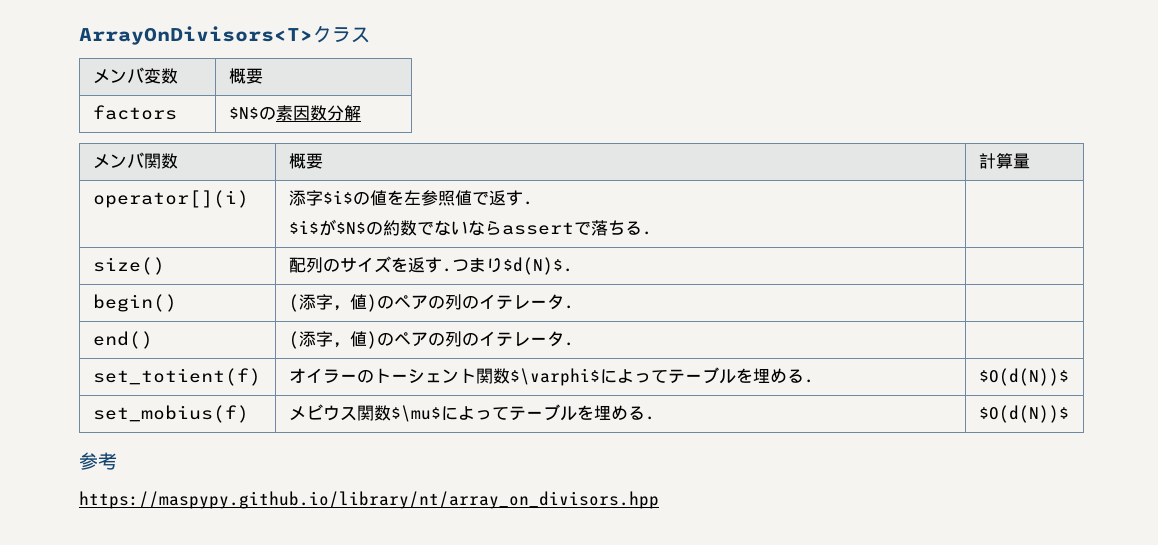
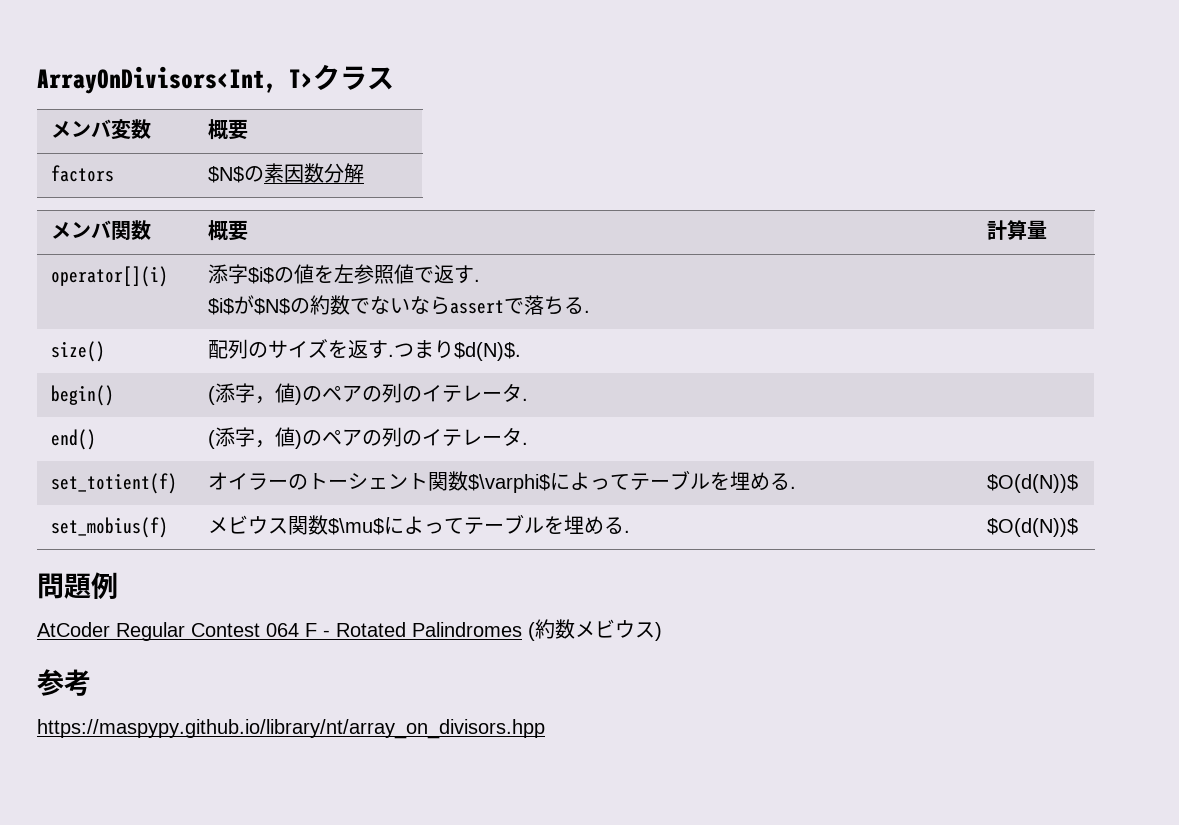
- ArrayOnDivisors<T>クラス
+ ArrayOnDivisors<Int, T>クラス
+ 問題例
+ AtCoder Regular Contest 064 F - Rotated Palindromes (約数メビウス)

